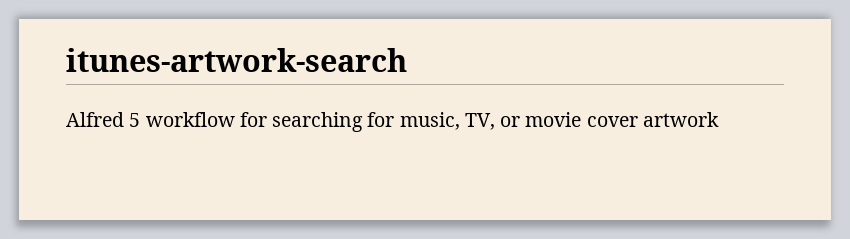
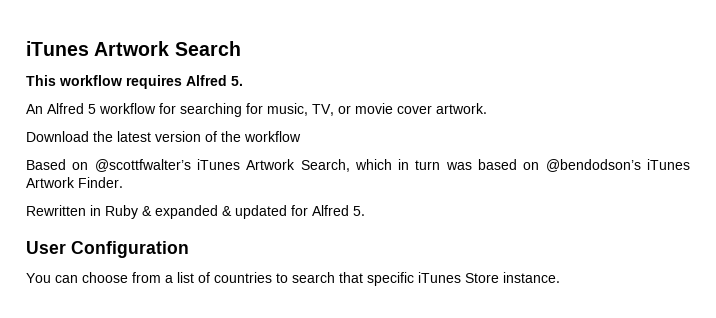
- itunes-artwork-search
- Alfred 5 workflow for searching for music, TV, or movie cover artwork
+ iTunes Artwork Search
+ This workflow requires Alfred 5.
+ An Alfred 5 workflow for searching for music, TV, or movie cover artwork.
+ Download the latest version of the workflow
+ Based on @scottfwalter’s iTunes Artwork Search, which in turn was based on @bendodson’s iTunes Artwork Finder.
+ Rewritten in Ruby & expanded & updated for Alfred 5.
+ User Configuration
+ You can choose from a list of countries to search that specific iTunes Store instance.

